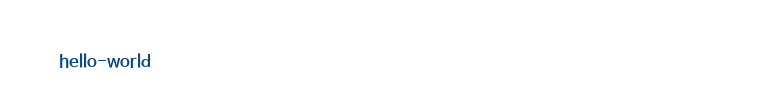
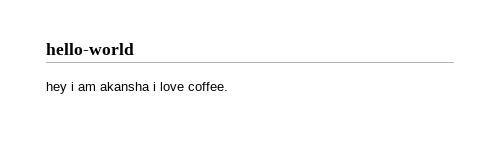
+ hey i am akansha i love coffee.

